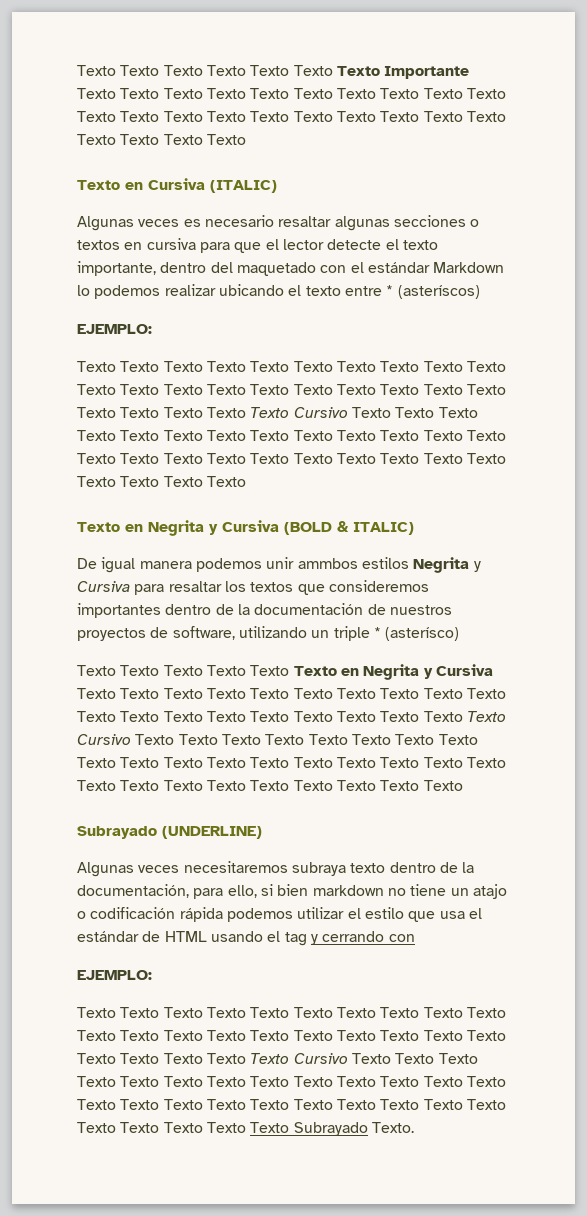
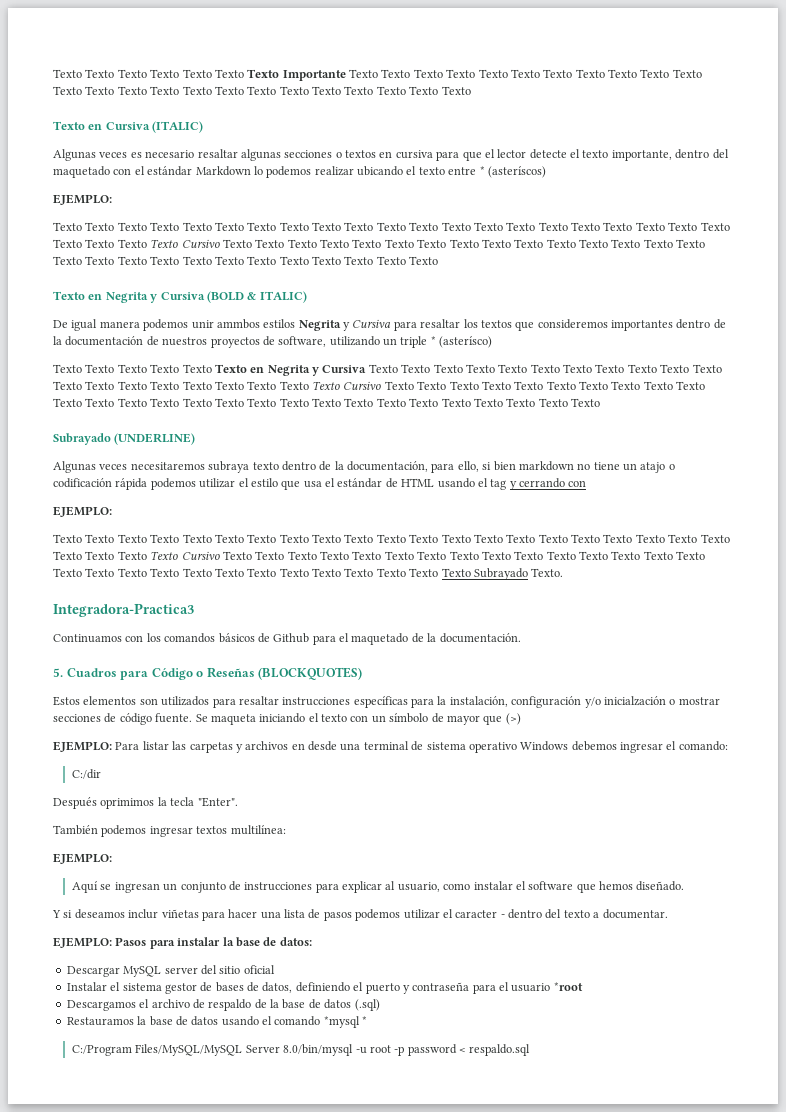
+ Integradora-Practica3
+ Continuamos con los comandos básicos de Github para el maquetado de la documentación.
+ 5. Cuadros para Código o Reseñas (BLOCKQUOTES)
+ Estos elementos son utilizados para resaltar instrucciones específicas para la instalación, configuración y/o inicialzación o mostrar secciones de código fuente. Se maqueta iniciando el texto con un símbolo de mayor que (>)
+ EJEMPLO: Para listar las carpetas y archivos en desde una terminal de sistema operativo Windows debemos ingresar el comando:
+ C:/dir
+ Después oprimimos la tecla "Enter".
+ También podemos ingresar textos multilínea:
+ EJEMPLO:
+ Aquí se ingresan un conjunto de instrucciones para explicar al usuario, como instalar el software que hemos diseñado.
+ Y si deseamos inclur viñetas para hacer una lista de pasos podemos utilizar el caracter - dentro del texto a documentar.
+ EJEMPLO: Pasos para instalar la base de datos:
+ Descargar MySQL server del sitio oficial
+ Instalar el sistema gestor de bases de datos, definiendo el puerto y contraseña para el usuario *root
+ Descargamos el archivo de respaldo de la base de datos (.sql)
+ Restauramos la base de datos usando el comando *mysql *
+ C:/Program Files/MySQL/MySQL Server 8.0/bin/mysql -u root -p password < respaldo.sql

